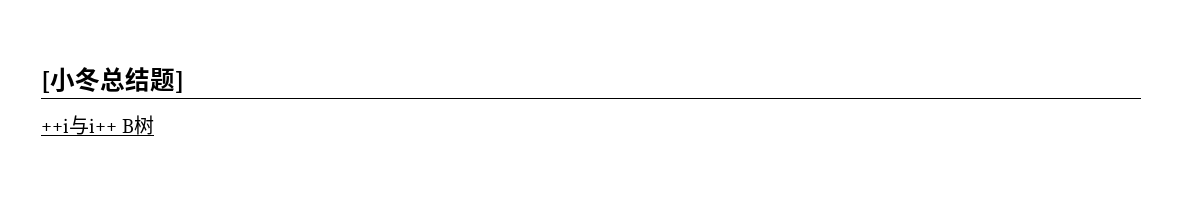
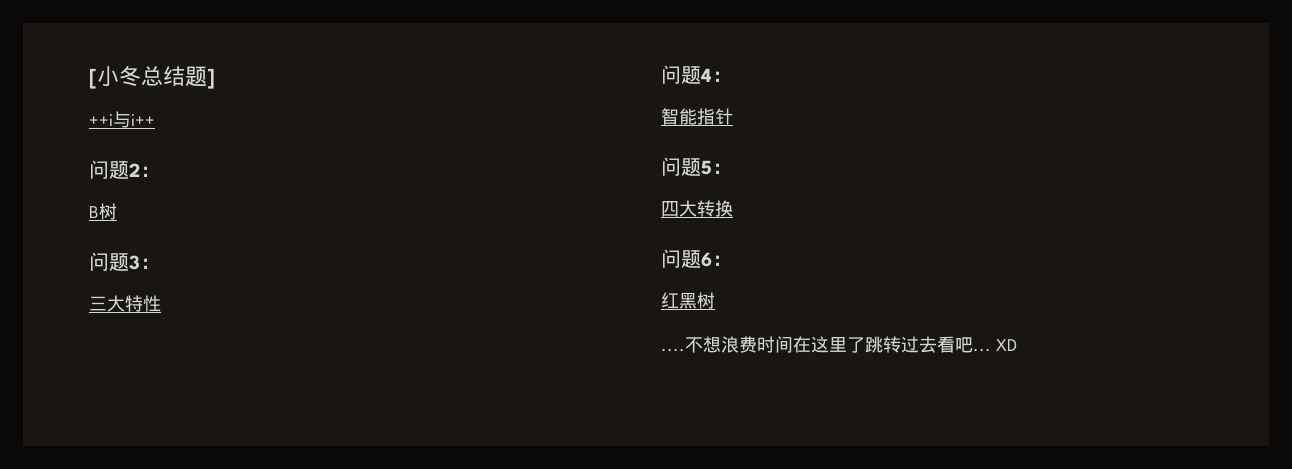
- ++i与i++ B树
+ ++i与i++
+ 问题2：
+ B树
+ 问题3：
+ 三大特性
+ 问题4：
+ 智能指针
+ 问题5：
+ 四大转换
+ 问题6：
+ 红黑树
+ ....不想浪费时间在这里了跳转过去看吧... XD

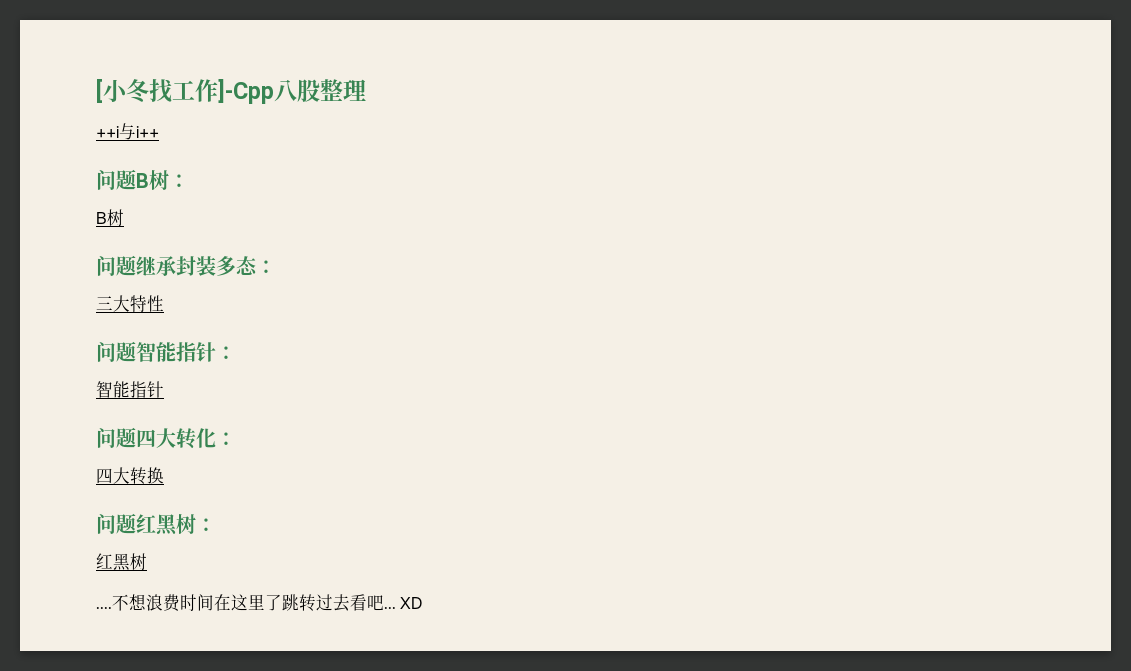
- [小冬总结题]
+ [小冬找工作]-Cpp八股整理
- 问题2：
+ 问题B树：
- 问题3：
+ 问题继承封装多态：
- 问题4：
+ 问题智能指针：
- 问题5：
+ 问题四大转化：
- 问题6：
+ 问题红黑树：

